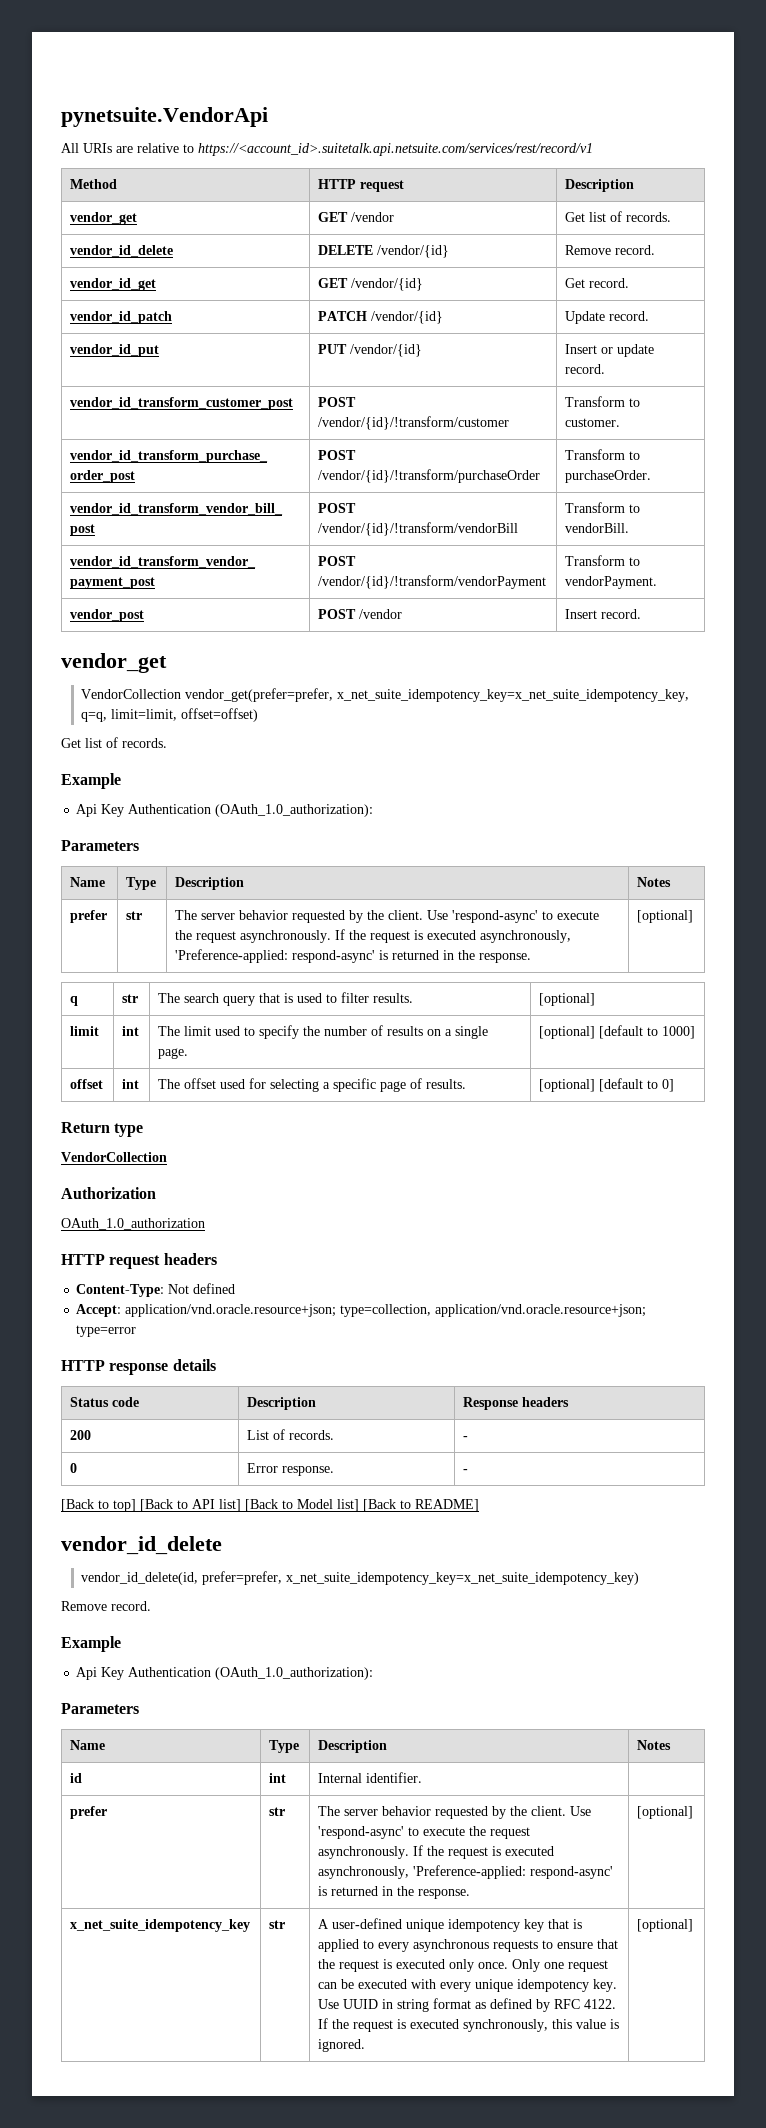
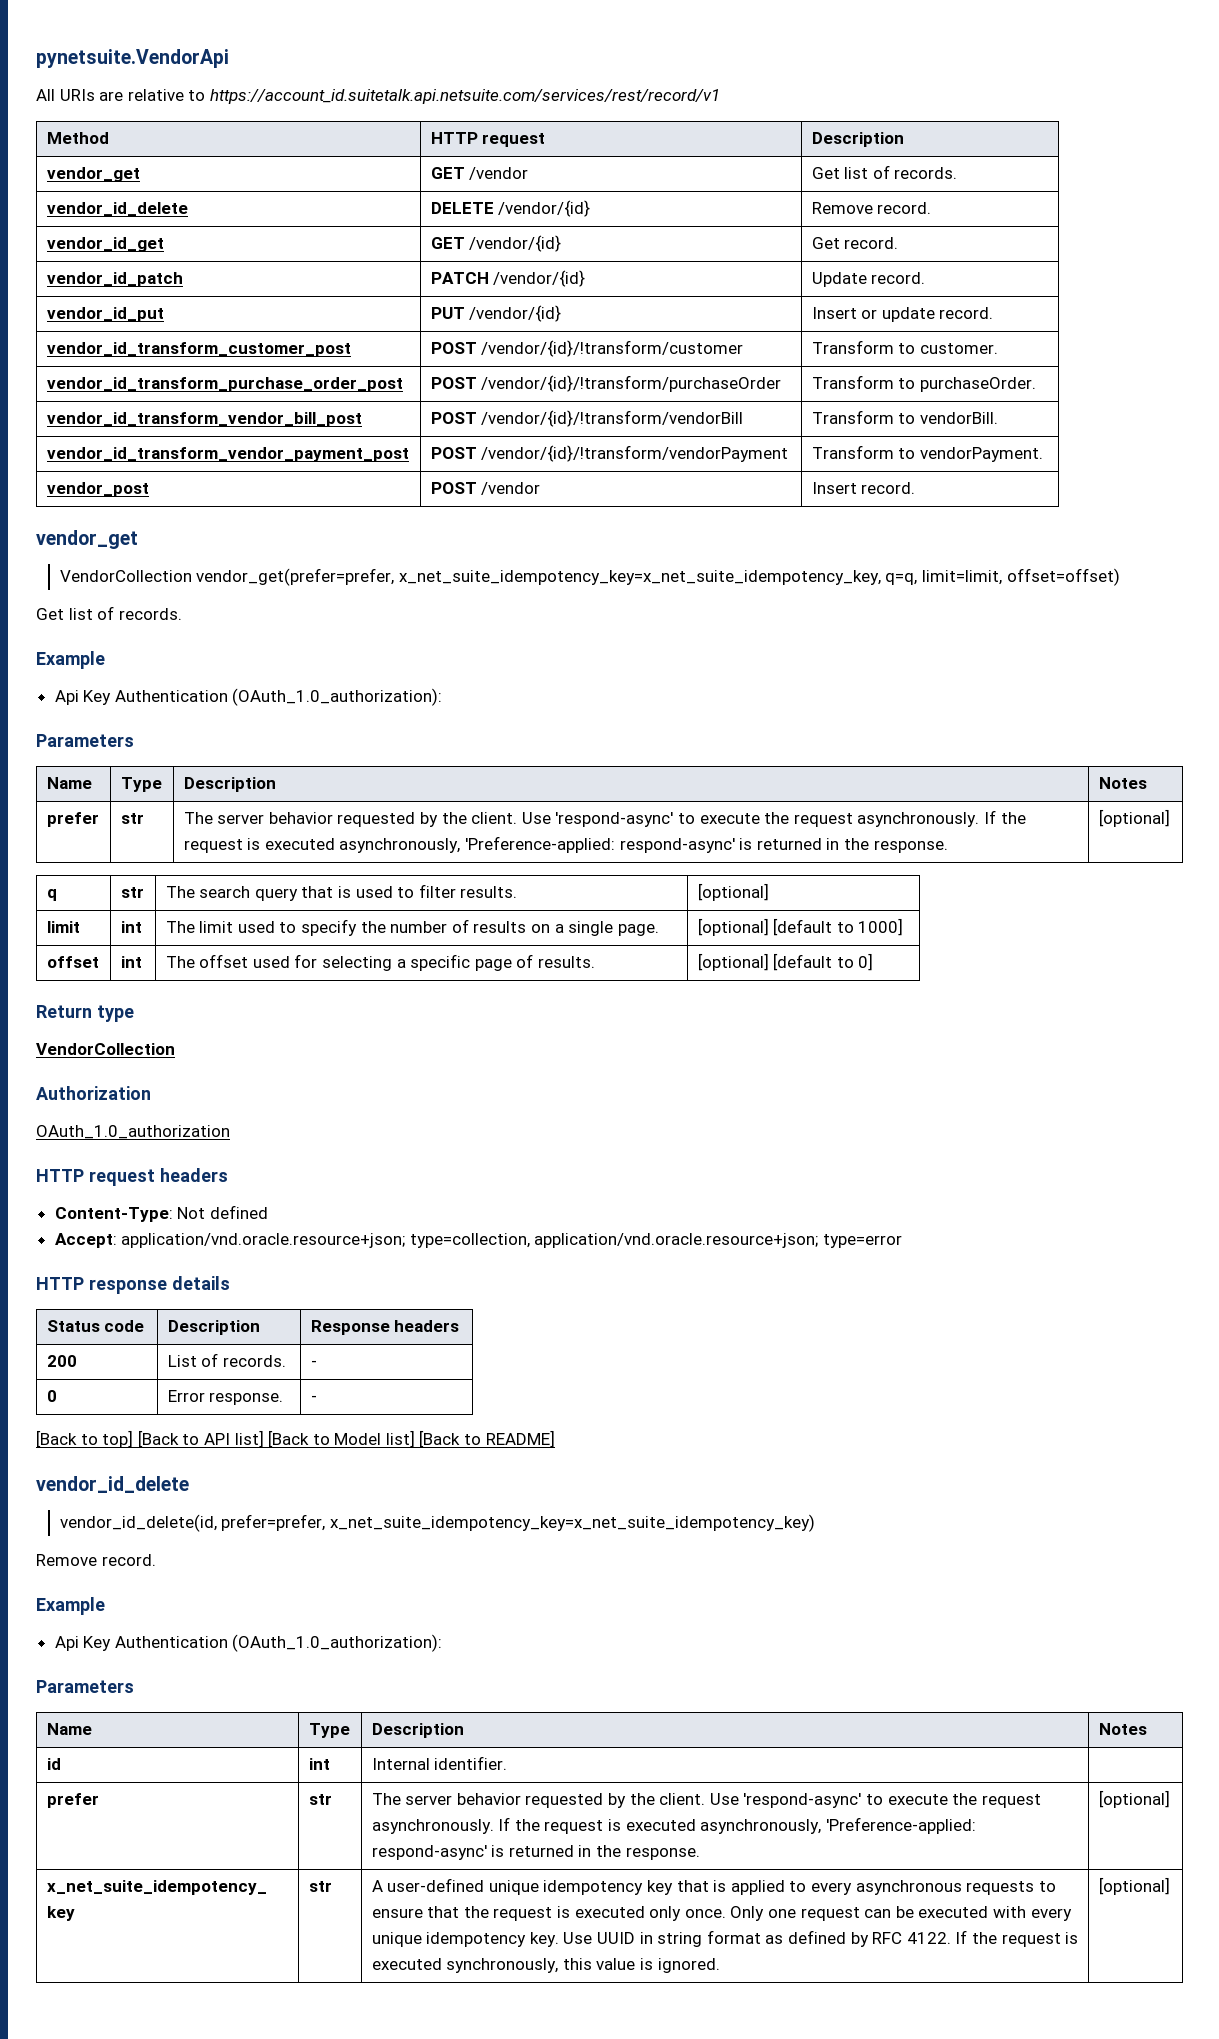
- All URIs are relative to https://<account_id>.suitetalk.api.netsuite.com/services/rest/record/v1
+ All URIs are relative to https://account_id.suitetalk.api.netsuite.com/services/rest/record/v1

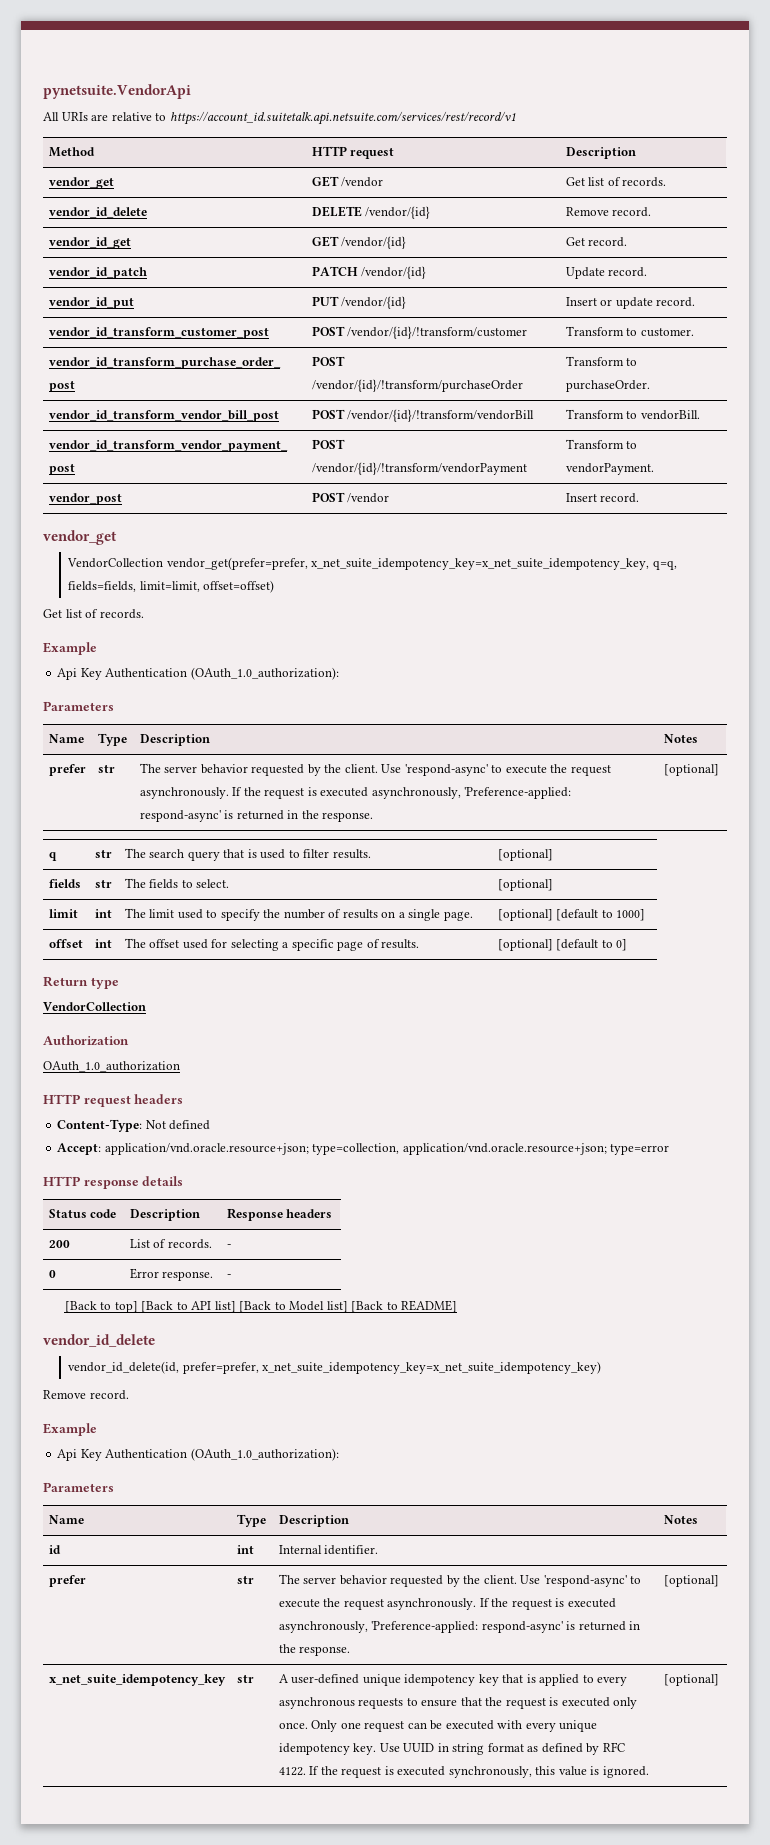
- VendorCollection vendor_get(prefer=prefer, x_net_suite_idempotency_key=x_net_suite_idempotency_key, q=q, limit=limit, offset=offset)
+ VendorCollection vendor_get(prefer=prefer, x_net_suite_idempotency_key=x_net_suite_idempotency_key, q=q, fields=fields, limit=limit, offset=offset)
+ fields | str | The fields to select. | [optional]

